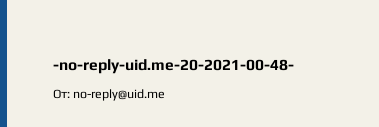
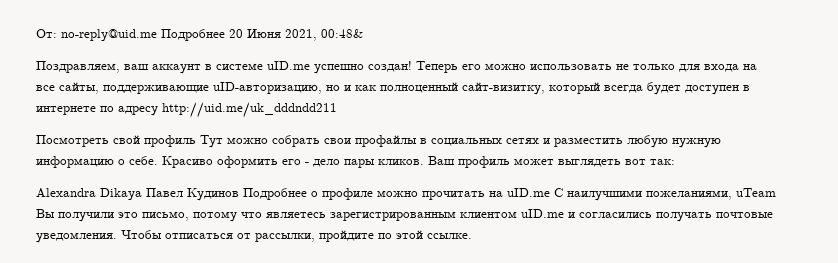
- -no-reply-uid.me-20-2021-00-48-
- От: no-reply@uid.me
+ От: no-reply@uid.me Подробнее 20 Июня 2021, 00:48&
+ Поздравляем, ваш аккаунт в системе uID.me успешно создан! Теперь его можно использовать не только для входа на все сайты, поддерживающие uID-авторизацию, но и как полноценный сайт-визитку, который всегда будет доступен в интернете по адресу http://uid.me/uk_dddndd211
+ Посмотреть свой профиль Тут можно собрать свои профайлы в социальных сетях и разместить любую нужную информацию о себе. Красиво оформить его - дело пары кликов. Ваш профиль может выглядеть вот так:
+ Alexandra Dikaya Павел Кудинов Подробнее о профиле можно прочитать на uID.me С наилучшими пожеланиями, uTeam Вы получили это письмо, потому что являетесь зарегистрированным клиентом uID.me и согласились получать почтовые уведомления. Чтобы отписаться от рассылки, пройдите по этой ссылке.

